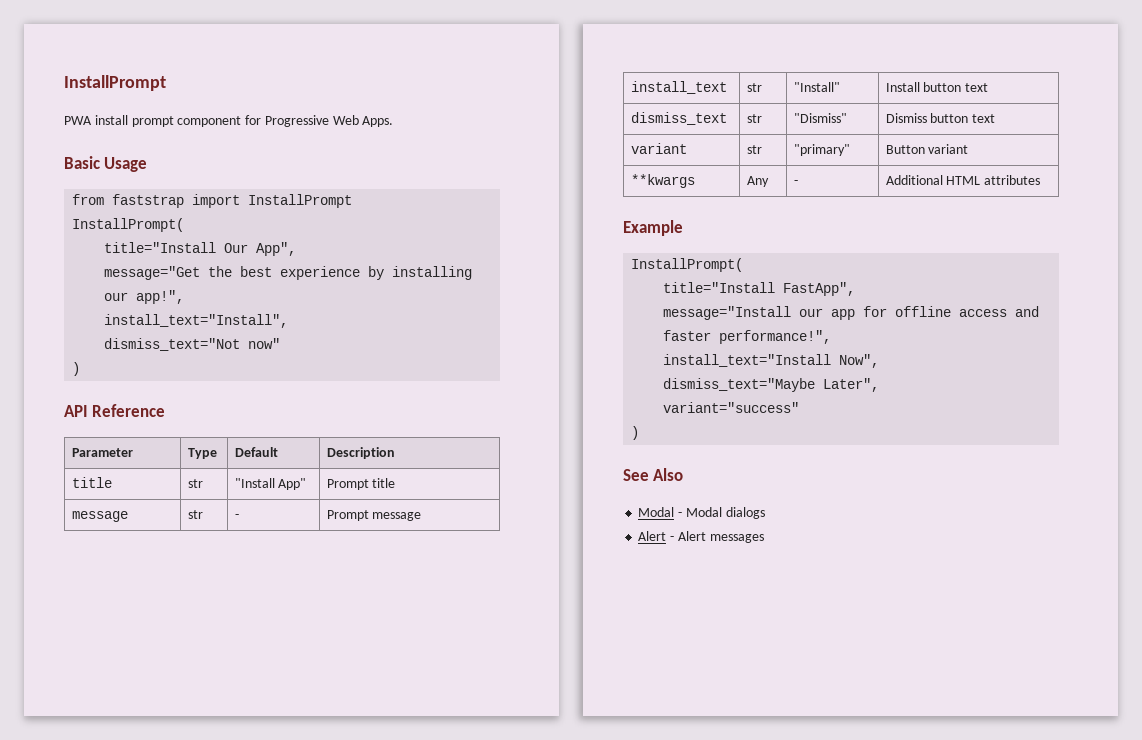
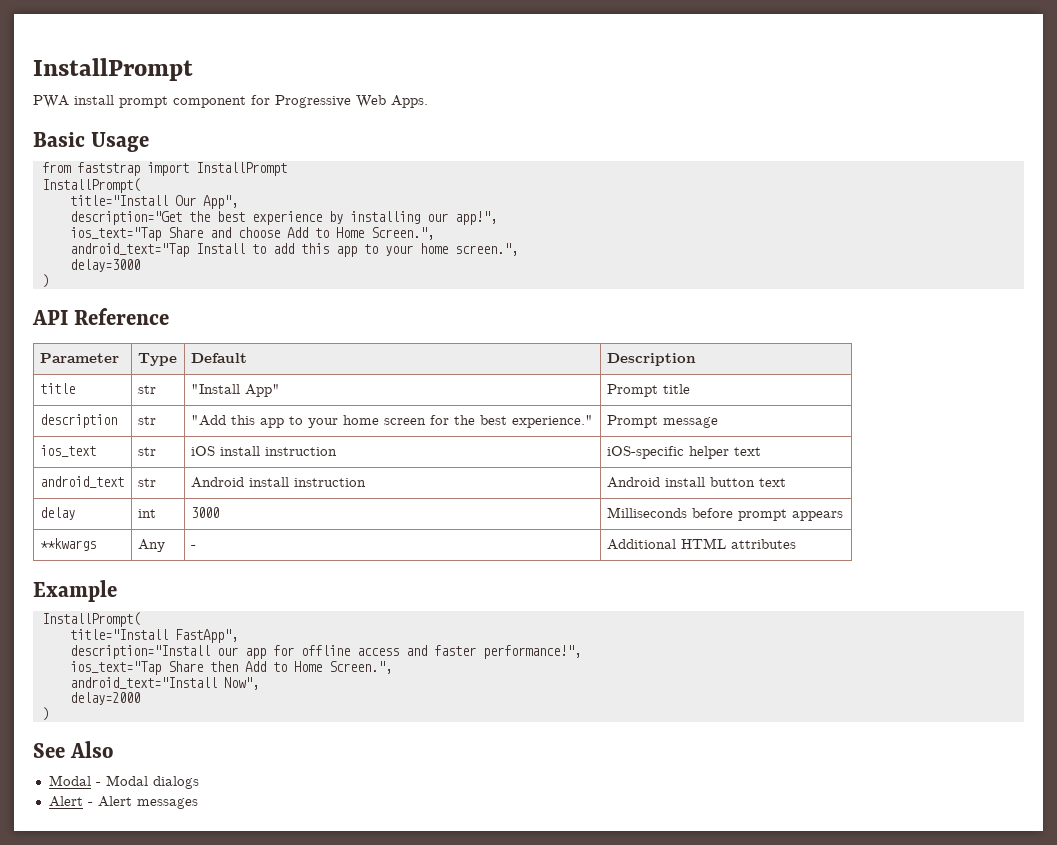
- message="Get the best experience by installing our app!",
+ description="Get the best experience by installing our app!",
- install_text="Install",
- dismiss_text="Not now"
+ ios_text="Tap Share and choose Add to Home Screen.",
+ android_text="Tap Install to add this app to your home screen.",
+ delay=3000
- message | str | - | Prompt message
+ description | str | "Add this app to your home screen for the best experience." | Prompt message
- install_text | str | "Install" | Install button text
- dismiss_text | str | "Dismiss" | Dismiss button text
- variant | str | "primary" | Button variant
+ ios_text | str | iOS install instruction | iOS-specific helper text
+ android_text | str | Android install instruction | Android install button text
+ delay | int | 3000 | Milliseconds before prompt appears
- message="Install our app for offline access and faster performance!",
+ description="Install our app for offline access and faster performance!",
- install_text="Install Now",
- dismiss_text="Maybe Later",
- variant="success"
+ ios_text="Tap Share then Add to Home Screen.",
+ android_text="Install Now",
+ delay=2000

